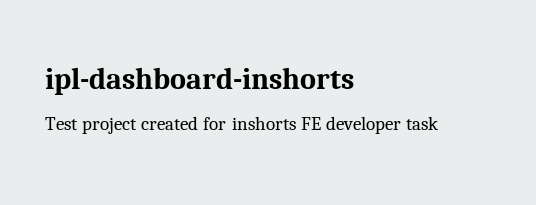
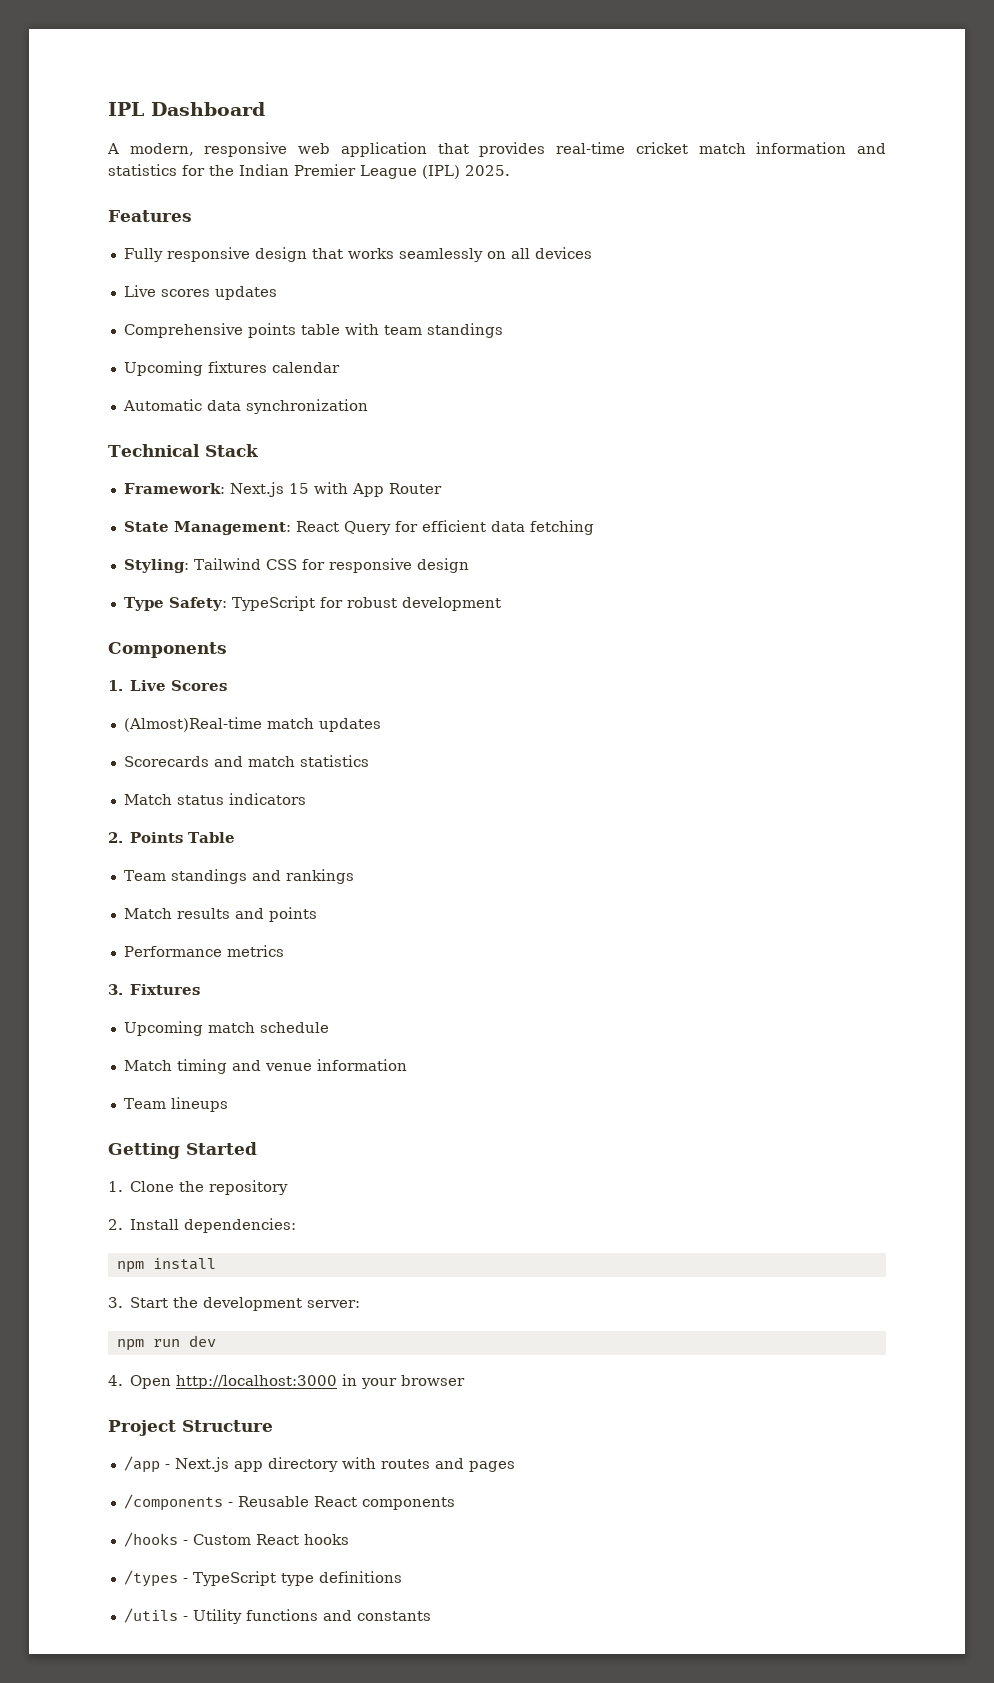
- ipl-dashboard-inshorts
- Test project created for inshorts FE developer task
+ IPL Dashboard
+ A modern, responsive web application that provides real-time cricket match information and statistics for the Indian Premier League (IPL) 2025.
+ Features
+ Fully responsive design that works seamlessly on all devices
+ Live scores updates
+ Comprehensive points table with team standings
+ Upcoming fixtures calendar
+ Automatic data synchronization
+ Technical Stack
+ Framework: Next.js 15 with App Router
+ State Management: React Query for efficient data fetching
+ Styling: Tailwind CSS for responsive design
+ Type Safety: TypeScript for robust development
+ Components
+ 1. Live Scores
+ (Almost)Real-time match updates
+ Scorecards and match statistics
+ Match status indicators
+ 2. Points Table
+ Team standings and rankings
+ Match results and points
+ Performance metrics
+ 3. Fixtures
+ Upcoming match schedule
+ Match timing and venue information
+ Team lineups
+ Getting Started
+ 1. Clone the repository
+ 2. Install dependencies:
+ npm install
+ 3. Start the development server:
+ npm run dev
+ 4. Open http://localhost:3000 in your browser
+ Project Structure
+ /app - Next.js app directory with routes and pages
+ /components - Reusable React components
+ /hooks - Custom React hooks
+ /types - TypeScript type definitions
+ /utils - Utility functions and constants

